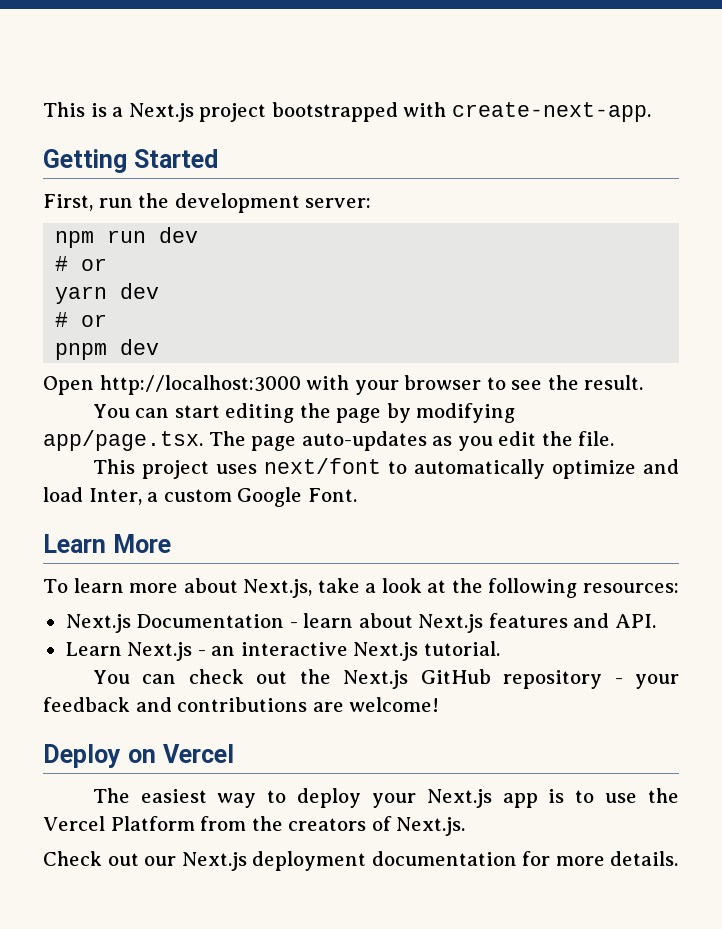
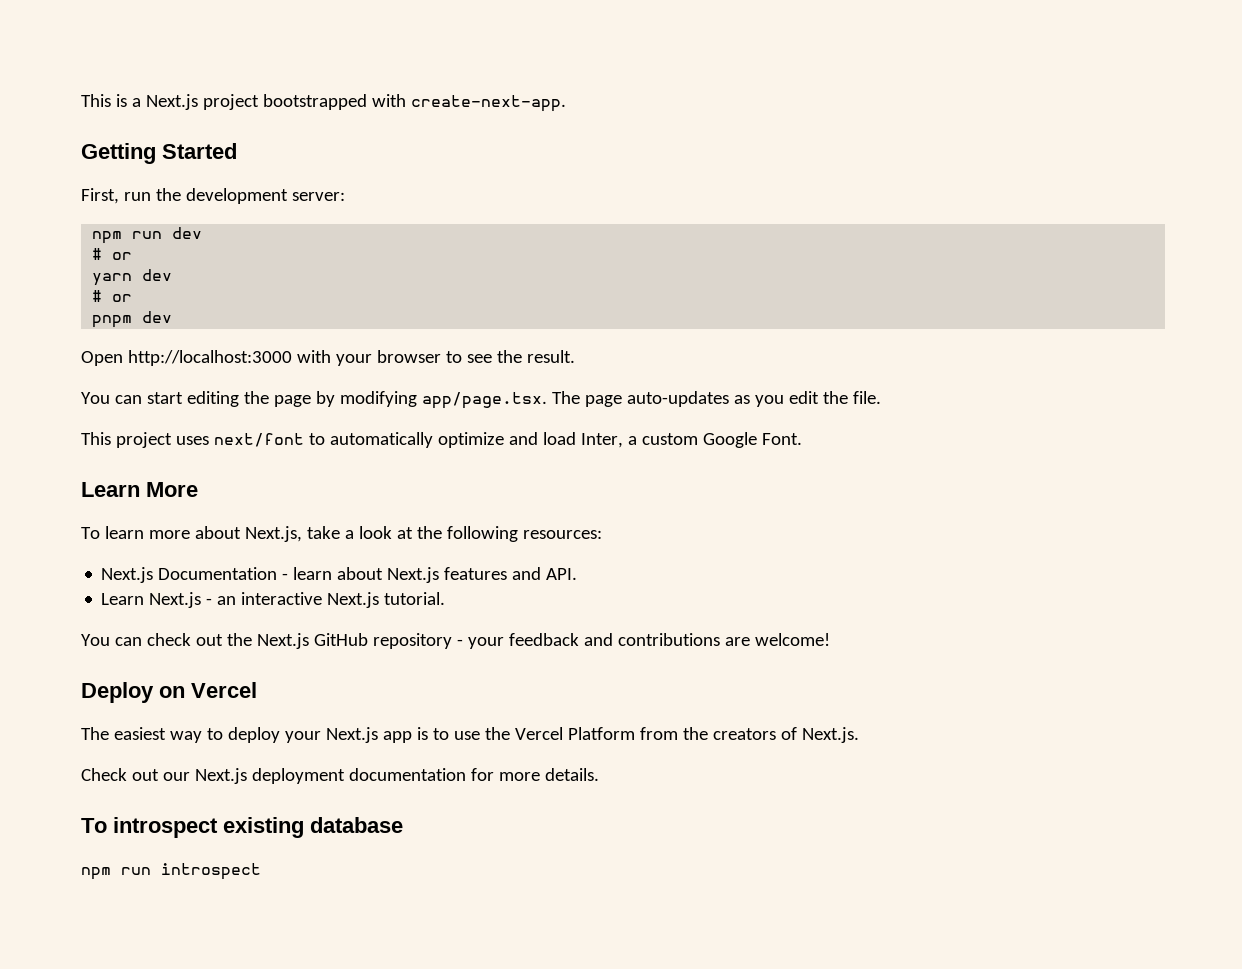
+ To introspect existing database
+ npm run introspect

